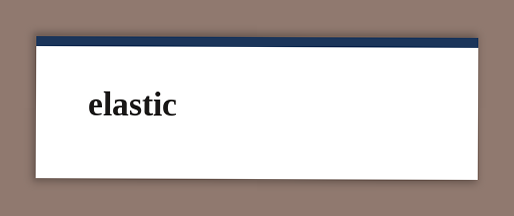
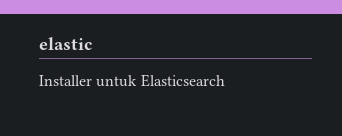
+ Installer untuk Elasticsearch

